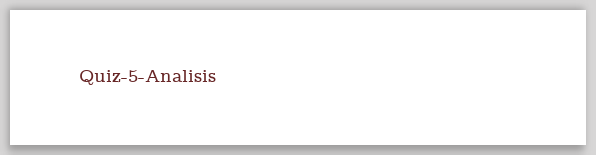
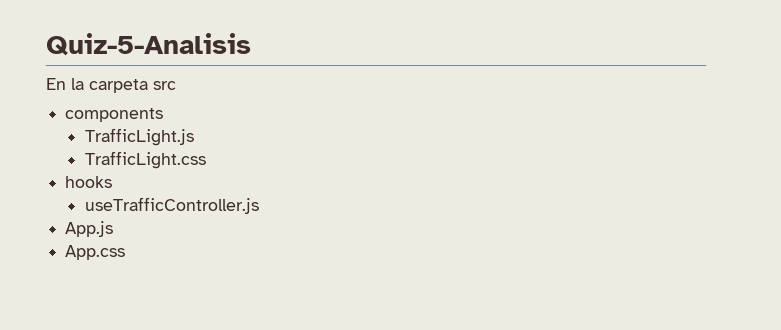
+ En la carpeta src
+ components
+ TrafficLight.js
+ TrafficLight.css
+ hooks
+ useTrafficController.js
+ App.js
+ App.css

